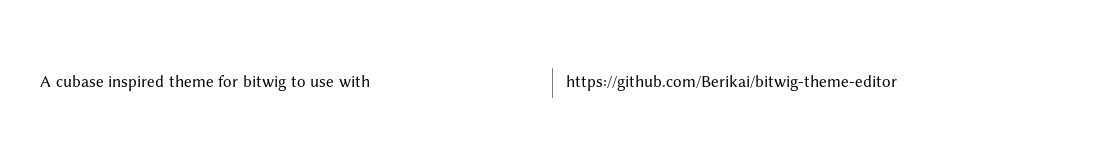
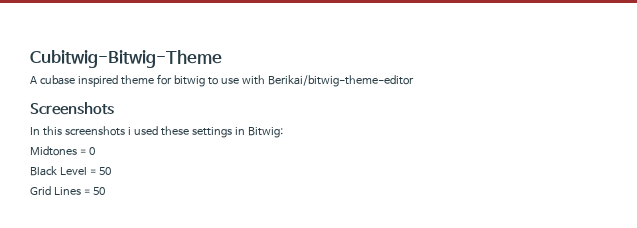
+ Cubitwig-Bitwig-Theme
- A cubase inspired theme for bitwig to use with https://github.com/Berikai/bitwig-theme-editor
+ A cubase inspired theme for bitwig to use with Berikai/bitwig-theme-editor
+ Screenshots
+ In this screenshots i used these settings in Bitwig:
+ Midtones = 0
+ Black Level = 50
+ Grid Lines = 50

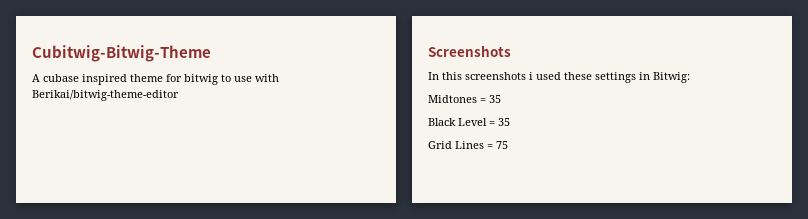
- Midtones = 0
+ Midtones = 35
- Black Level = 50
+ Black Level = 35
- Grid Lines = 50
+ Grid Lines = 75

